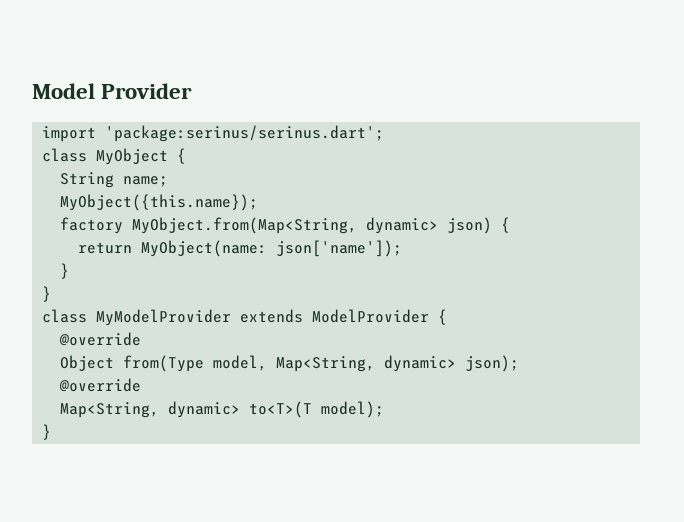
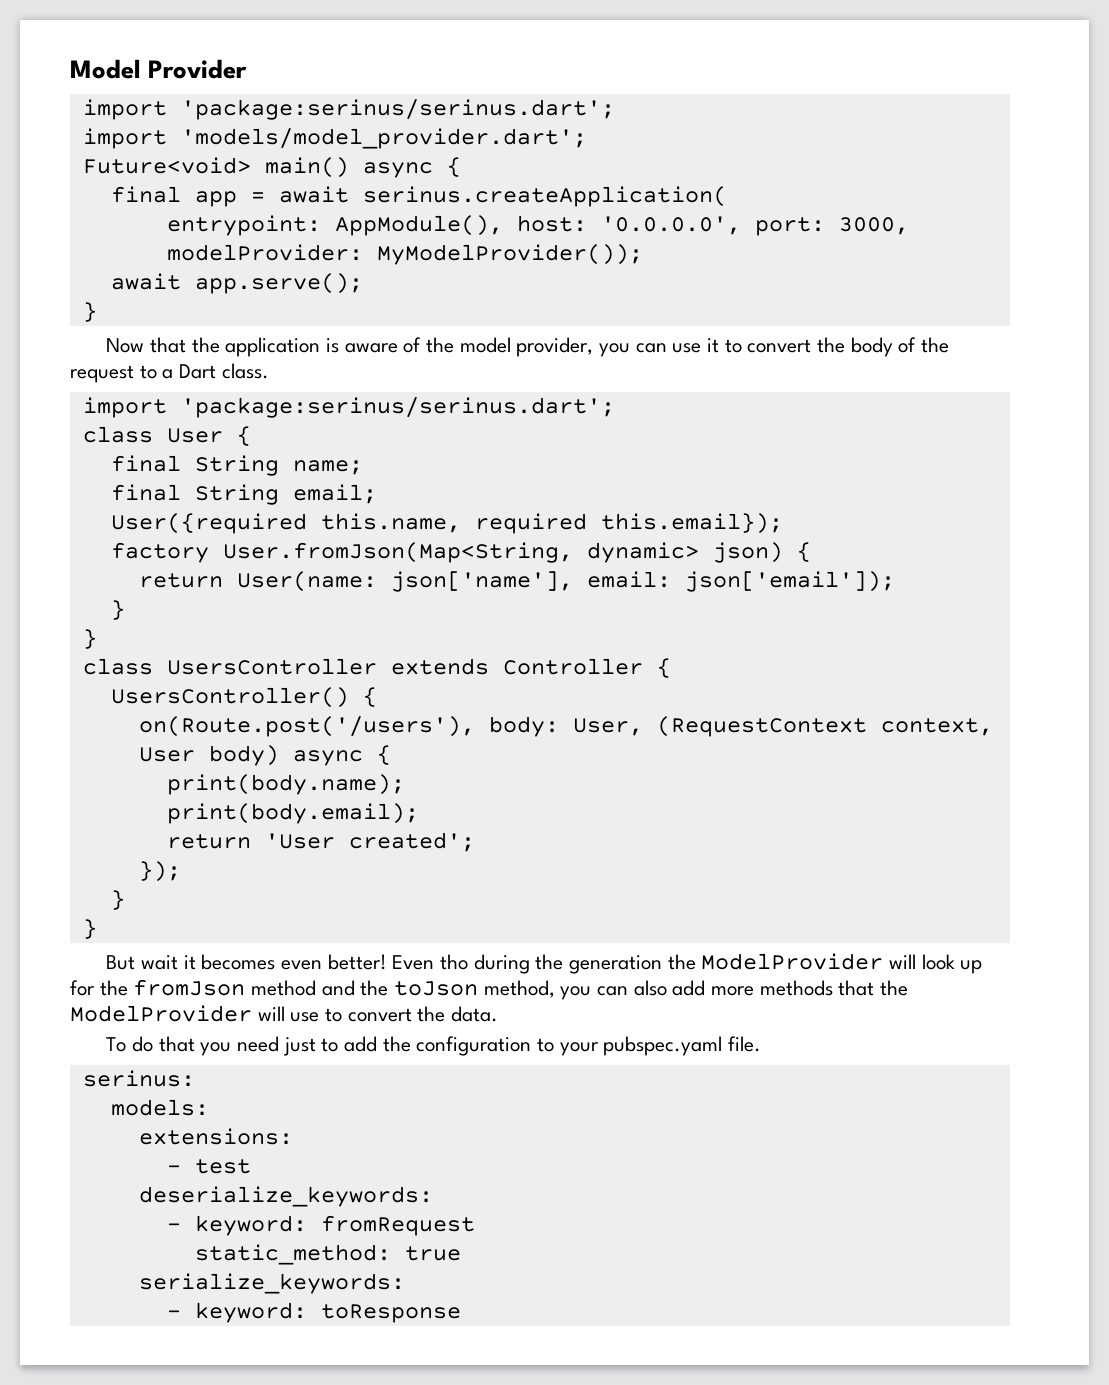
- class MyObject {
- String name;
- MyObject({this.name});
+ import 'models/model_provider.dart';
+ Future<void> main() async {
+ final app = await serinus.createApplication(
+ entrypoint: AppModule(), host: '0.0.0.0', port: 3000, modelProvider: MyModelProvider());
+ await app.serve();
+ }
+ Now that the application is aware of the model provider, you can use it to convert the body of the request to a Dart class.
+ import 'package:serinus/serinus.dart';
+ class User {
+ final String name;
+ final String email;
+ User({required this.name, required this.email});
- factory MyObject.from(Map<String, dynamic> json) {
+ factory User.fromJson(Map<String, dynamic> json) {
- return MyObject(name: json['name']);
+ return User(name: json['name'], email: json['email']);
- class MyModelProvider extends ModelProvider {
- @override
- Object from(Type model, Map<String, dynamic> json);
- @override
- Map<String, dynamic> to<T>(T model);
+ class UsersController extends Controller {
+ UsersController() {
+ on(Route.post('/users'), body: User, (RequestContext context, User body) async {
+ print(body.name);
+ print(body.email);
+ return 'User created';
+ });
  }
+ }
+ But wait it becomes even better! Even tho during the generation the ModelProvider will look up for the fromJson method and the toJson method, you can also add more methods that the ModelProvider will use to convert the data.
+ To do that you need just to add the configuration to your pubspec.yaml file.
+ serinus:
+ models:
+ extensions:
+ - test
+ deserialize_keywords:
+ - keyword: fromRequest
+ static_method: true
+ serialize_keywords:
+ - keyword: toResponse

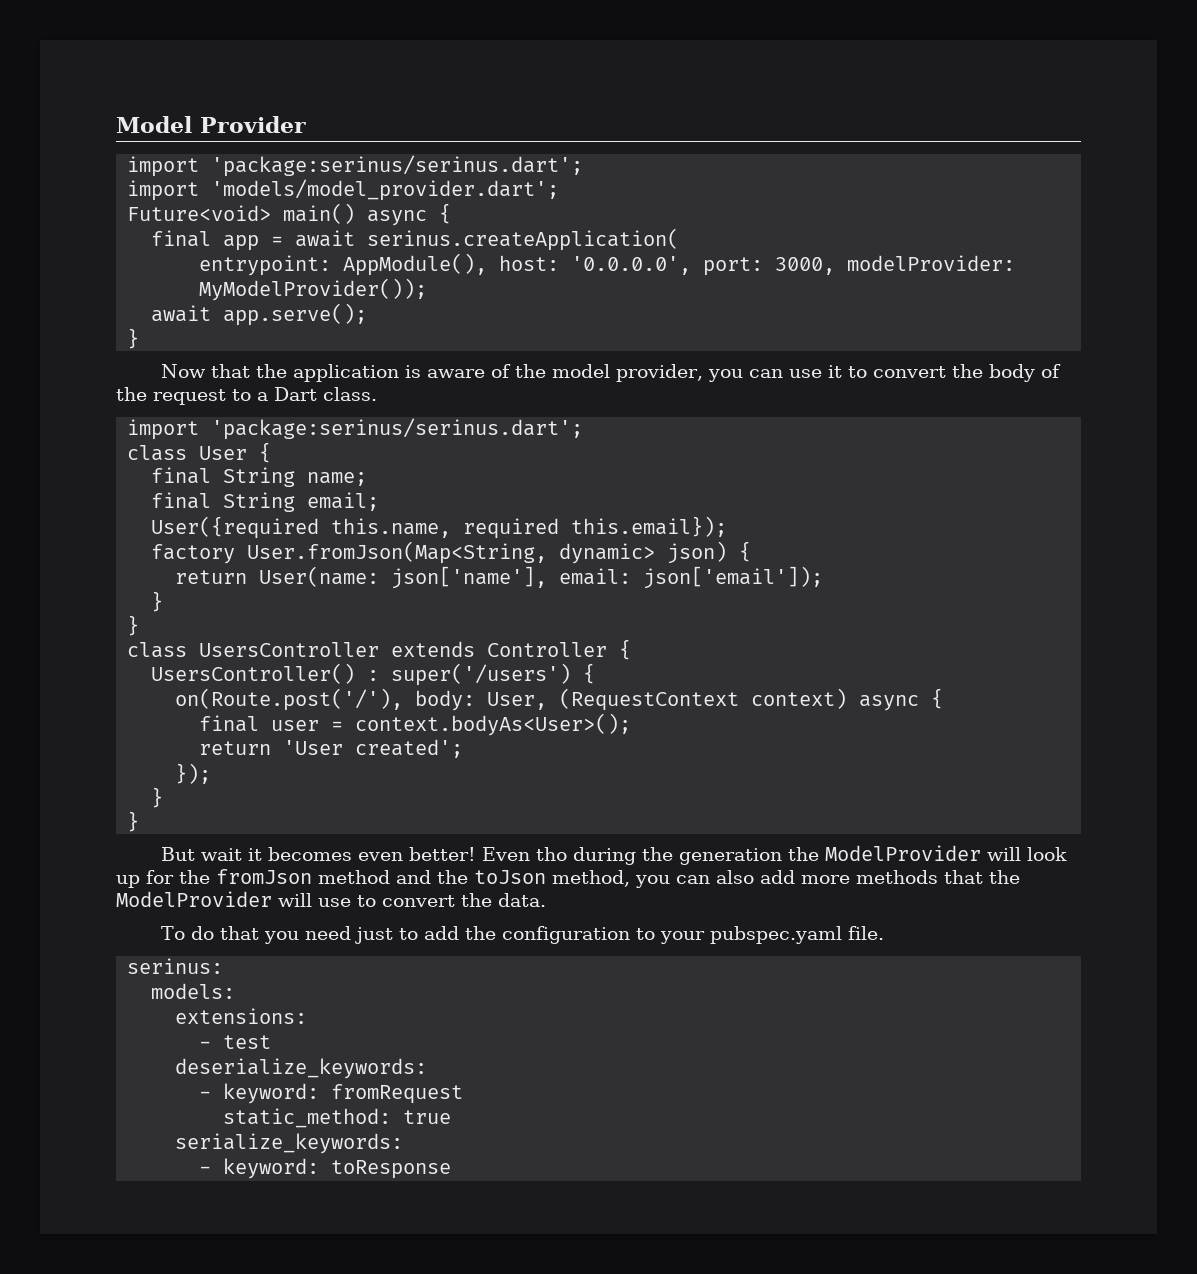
- UsersController() {
- on(Route.post('/users'), body: User, (RequestContext context, User body) async {
- print(body.name);
- print(body.email);
+ UsersController() : super('/users') {
+ on(Route.post('/'), body: User, (RequestContext context) async {
+ final user = context.bodyAs<User>();

